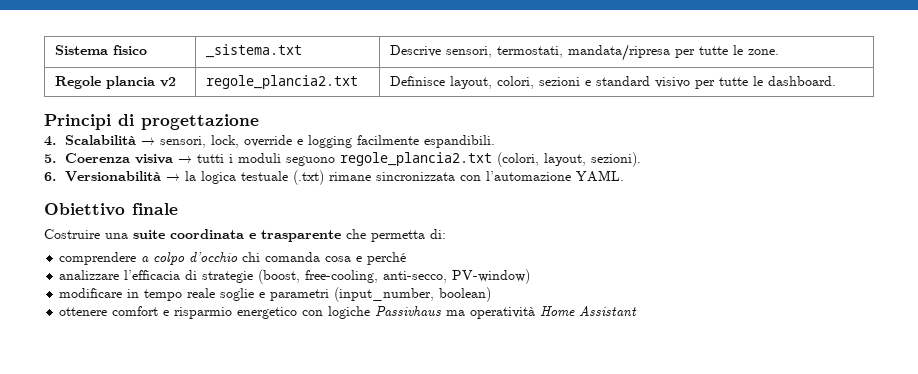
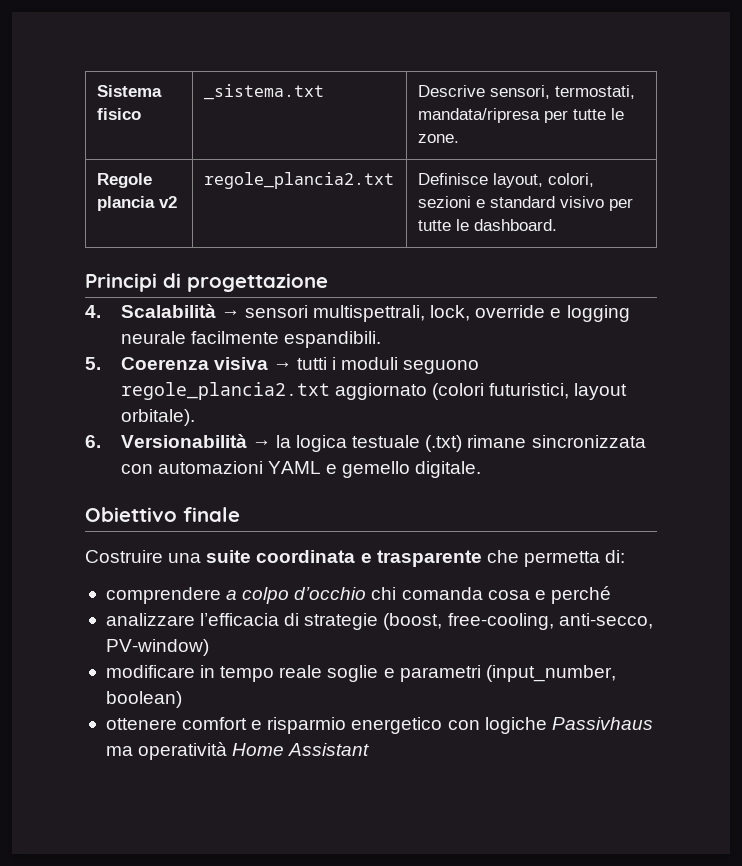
- 4. Scalabilità → sensori, lock, override e logging facilmente espandibili.
+ 4. Scalabilità → sensori multispettrali, lock, override e logging neurale facilmente espandibili.
- 5. Coerenza visiva → tutti i moduli seguono regole_plancia2.txt (colori, layout, sezioni).
+ 5. Coerenza visiva → tutti i moduli seguono regole_plancia2.txt aggiornato (colori futuristici, layout orbitale).
- 6. Versionabilità → la logica testuale (.txt) rimane sincronizzata con l’automazione YAML.
+ 6. Versionabilità → la logica testuale (.txt) rimane sincronizzata con automazioni YAML e gemello digitale.

